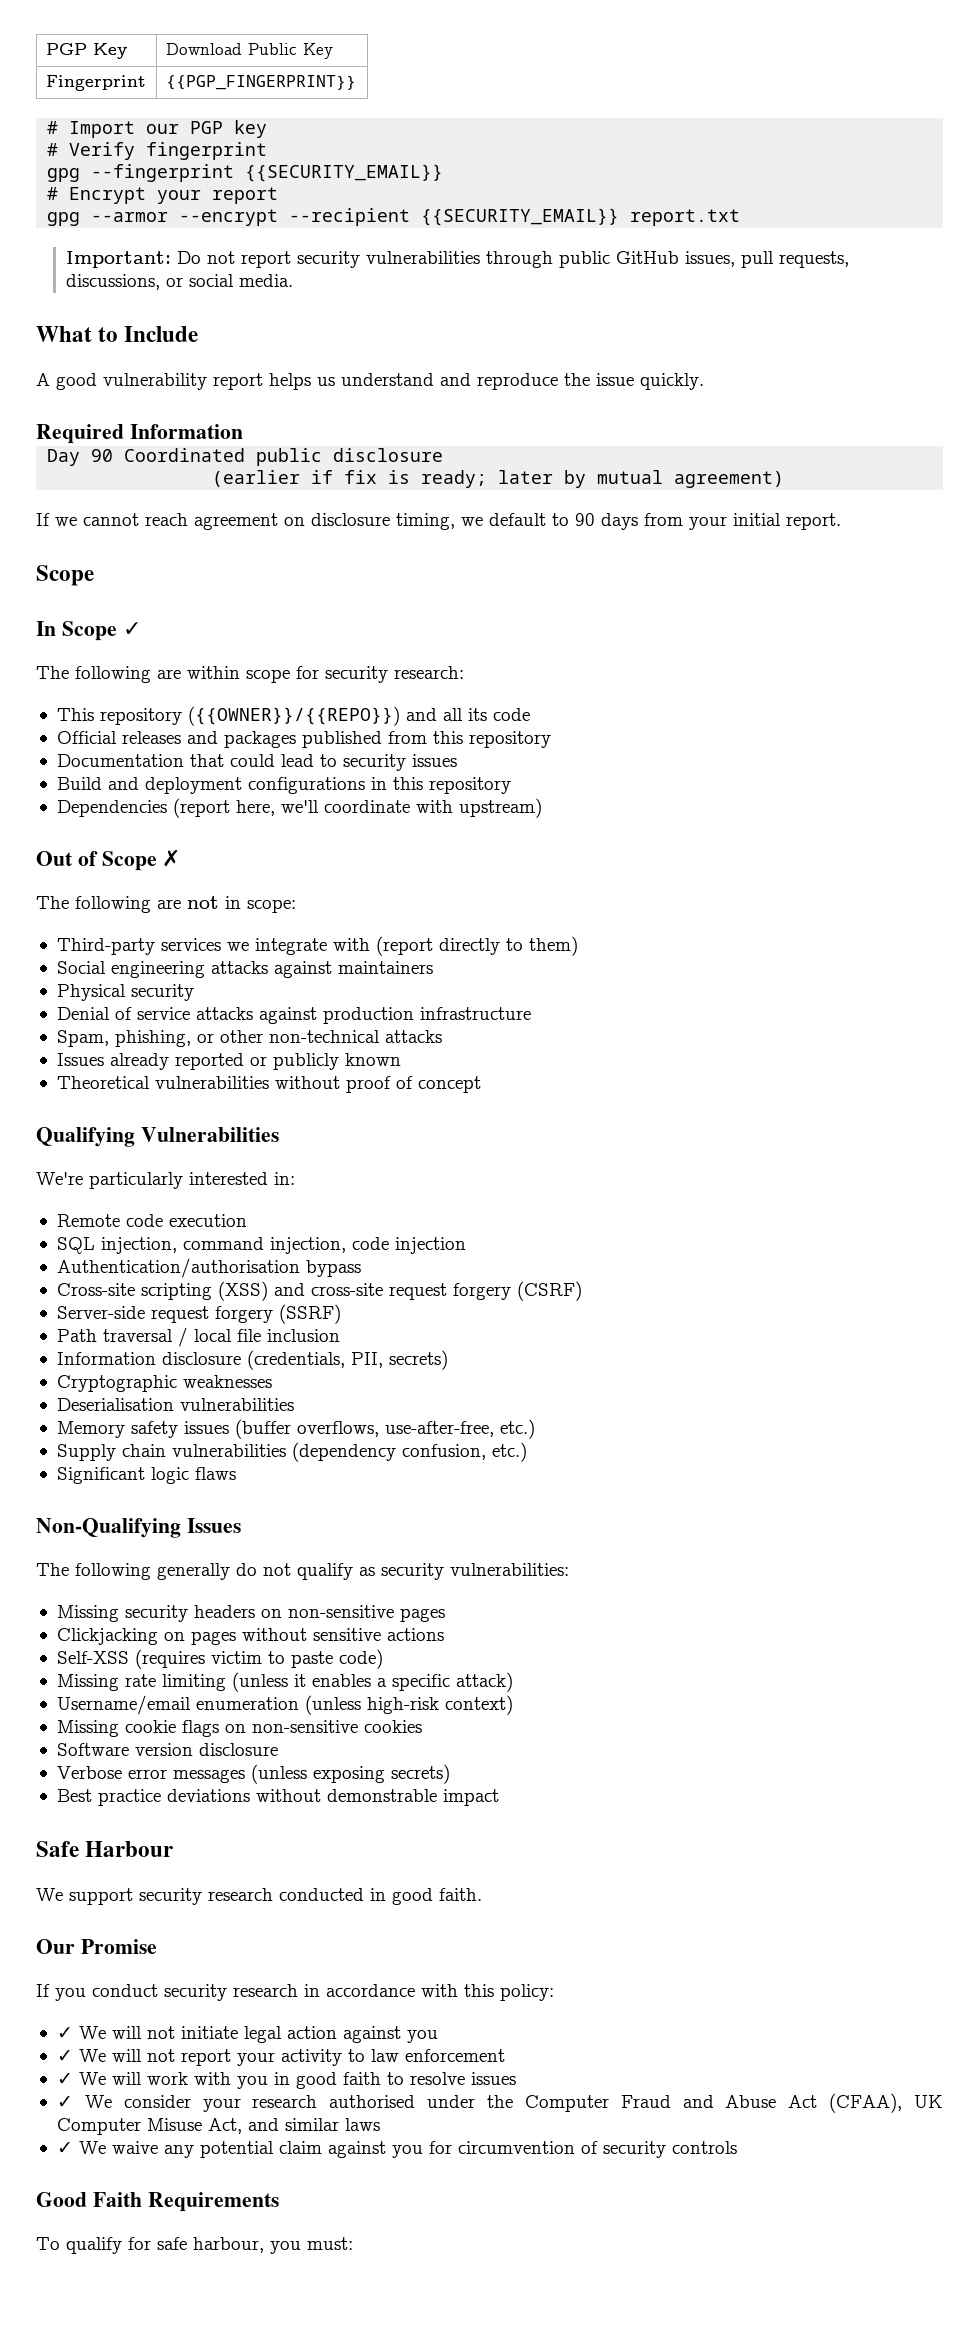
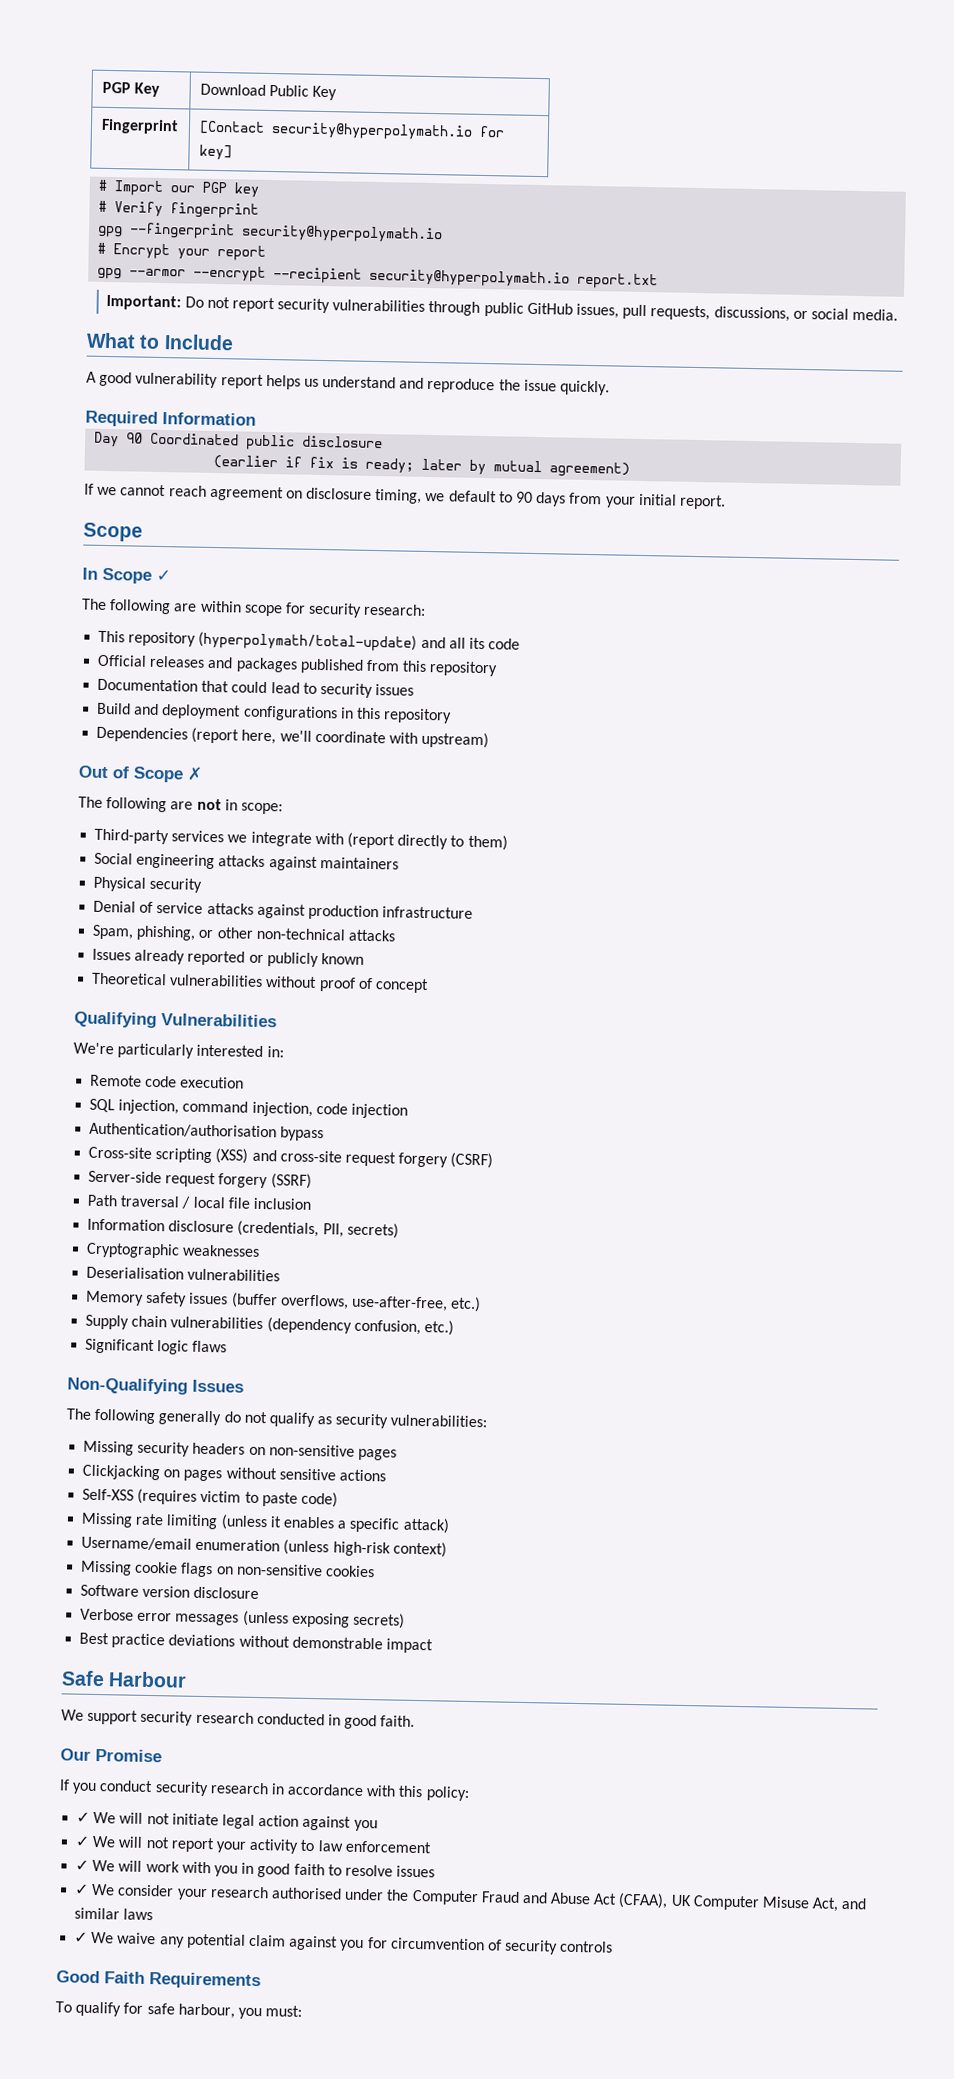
- Fingerprint | {{PGP_FINGERPRINT}}
+ Fingerprint | [Contact security@hyperpolymath.io for key]
- gpg --fingerprint {{SECURITY_EMAIL}}
+ gpg --fingerprint security@hyperpolymath.io
- gpg --armor --encrypt --recipient {{SECURITY_EMAIL}} report.txt
+ gpg --armor --encrypt --recipient security@hyperpolymath.io report.txt
- This repository ({{OWNER}}/{{REPO}}) and all its code
+ This repository (hyperpolymath/total-update) and all its code

